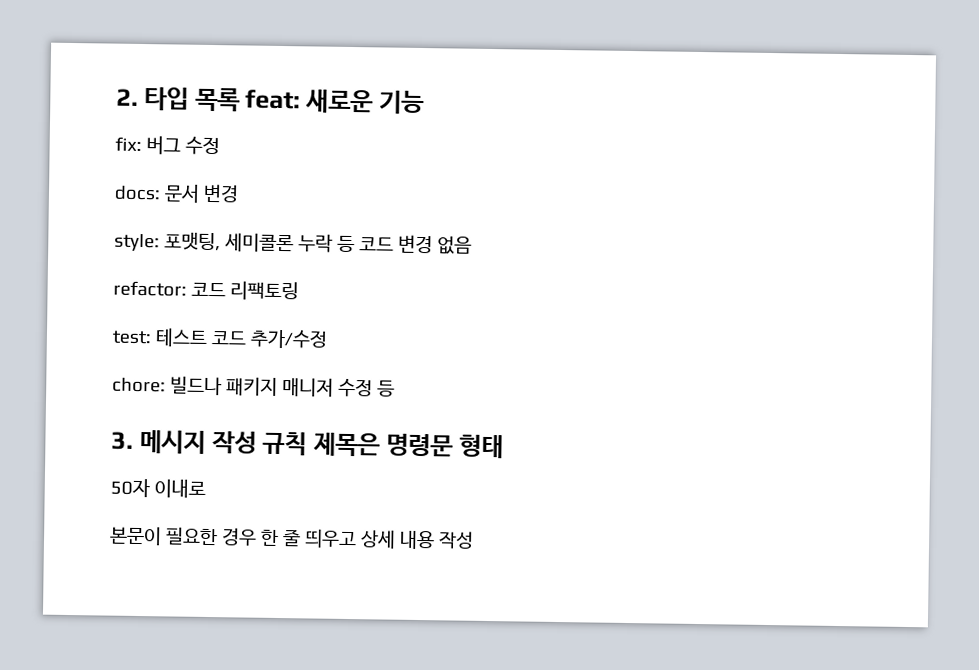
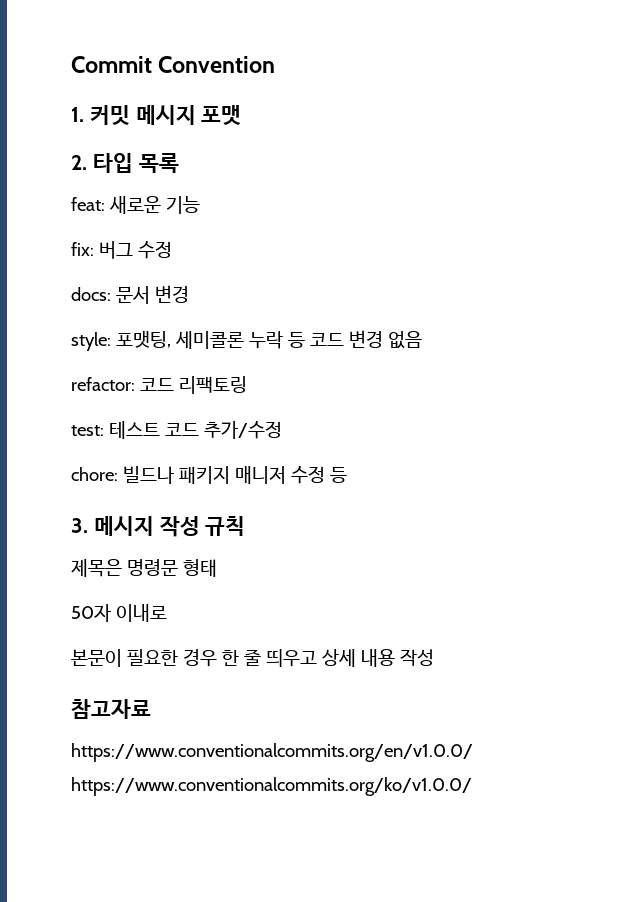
+ Commit Convention
+ 1. 커밋 메시지 포맷
- 2. 타입 목록 feat: 새로운 기능
+ 2. 타입 목록
+ feat: 새로운 기능
- 3. 메시지 작성 규칙 제목은 명령문 형태
+ 3. 메시지 작성 규칙
+ 제목은 명령문 형태
+ 참고자료
+ https://www.conventionalcommits.org/en/v1.0.0/ https://www.conventionalcommits.org/ko/v1.0.0/

